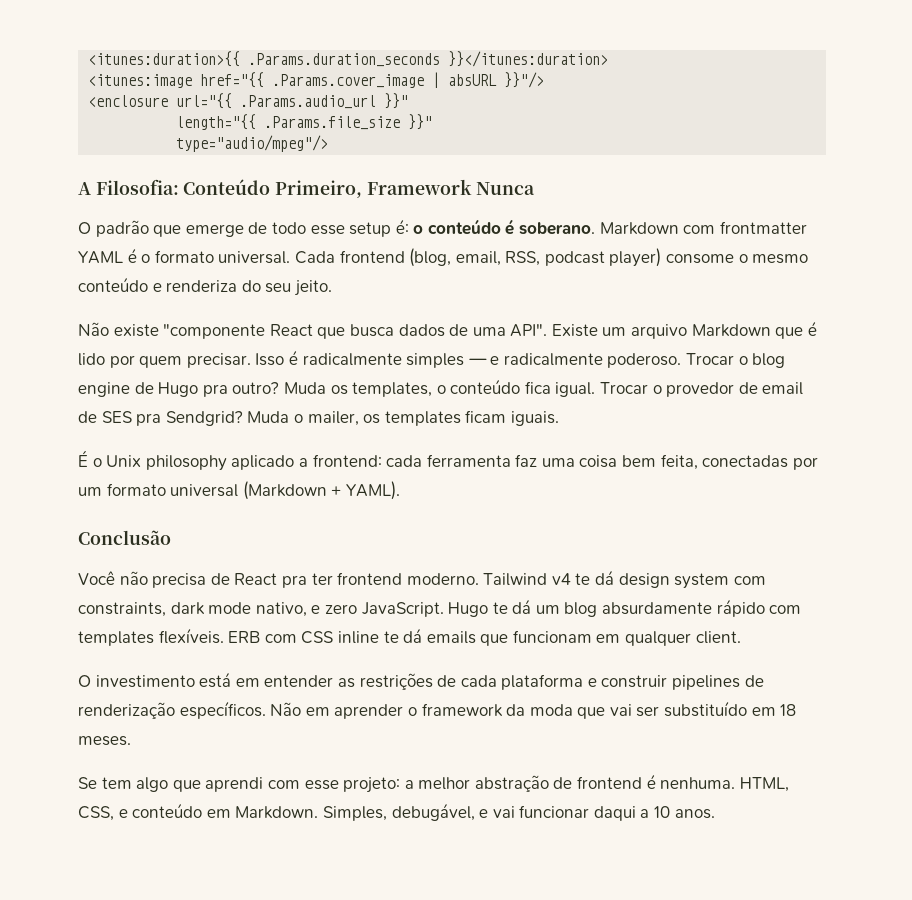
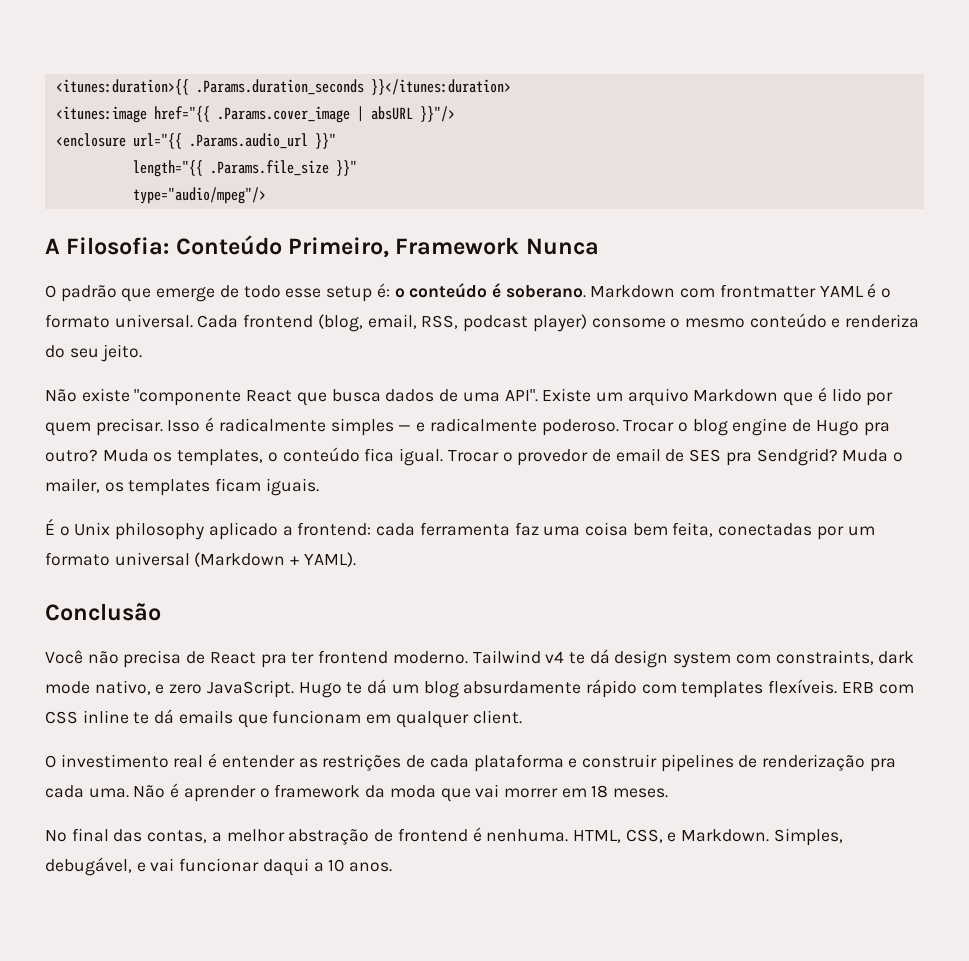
- O investimento está em entender as restrições de cada plataforma e construir pipelines de renderização específicos. Não em aprender o framework da moda que vai ser substituído em 18 meses.
+ O investimento real é entender as restrições de cada plataforma e construir pipelines de renderização pra cada uma. Não é aprender o framework da moda que vai morrer em 18 meses.
- Se tem algo que aprendi com esse projeto: a melhor abstração de frontend é nenhuma.
+ No final das contas, a melhor abstração de frontend é nenhuma.
- HTML, CSS, e conteúdo em Markdown.
+ HTML, CSS, e Markdown.

